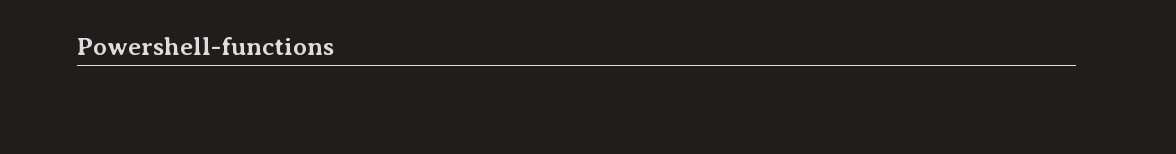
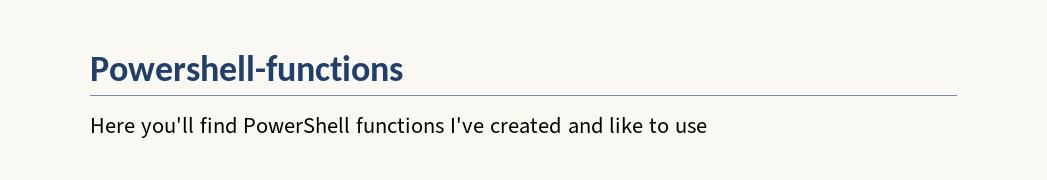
+ Here you'll find PowerShell functions I've created and like to use

